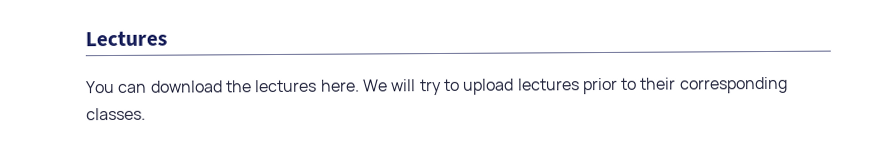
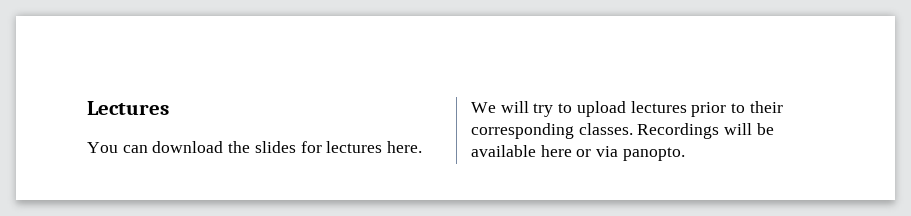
- You can download the lectures here.
+ You can download the slides for lectures here.
+ Recordings will be available here or via panopto.

